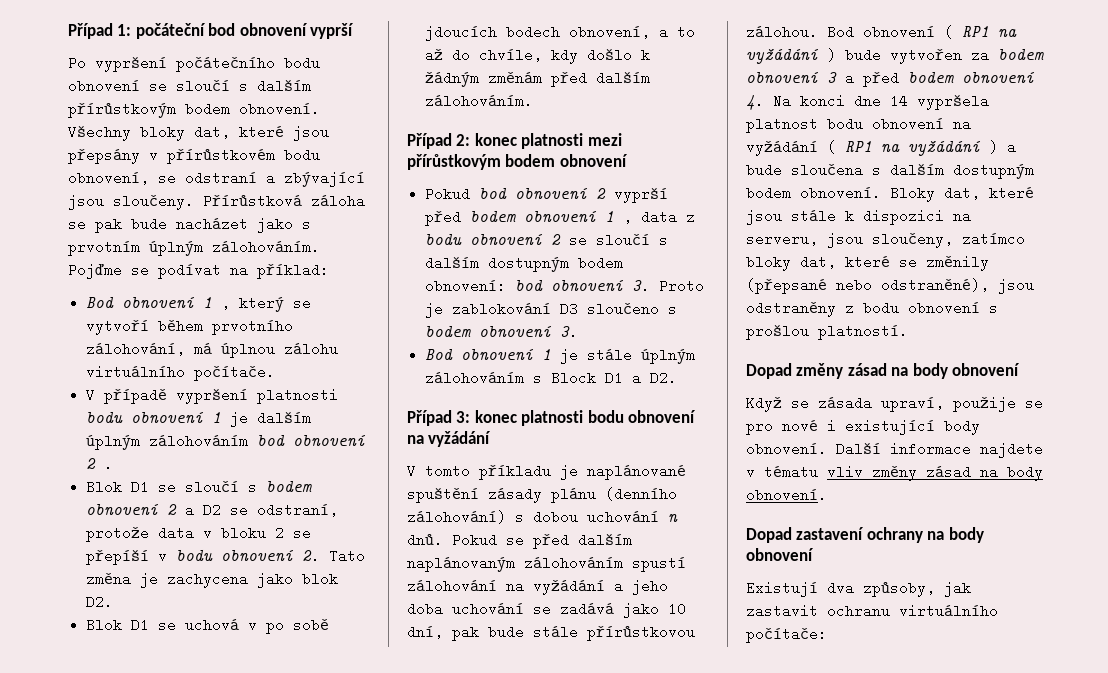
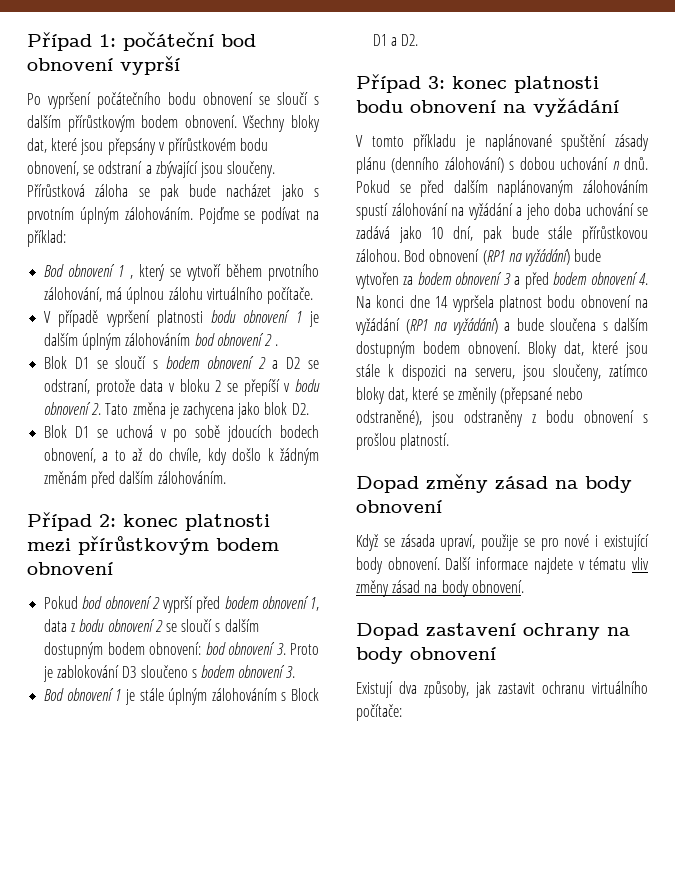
- Pokud bod obnovení 2 vyprší před bodem obnovení 1 , data z bodu obnovení 2 se sloučí s dalším dostupným bodem obnovení: bod obnovení 3. Proto je zablokování D3 sloučeno s bodem obnovení 3.
+ Pokud bod obnovení 2 vyprší před bodem obnovení 1, data z bodu obnovení 2 se sloučí s dalším dostupným bodem obnovení: bod obnovení 3. Proto je zablokování D3 sloučeno s bodem obnovení 3.
- Bod obnovení ( RP1 na vyžádání ) bude vytvořen za bodem obnovení 3 a před bodem obnovení 4. Na konci dne 14 vypršela platnost bodu obnovení na vyžádání ( RP1 na vyžádání ) a bude sloučena s dalším dostupným bodem obnovení.
+ Bod obnovení (RP1 na vyžádání) bude vytvořen za bodem obnovení 3 a před bodem obnovení 4. Na konci dne 14 vypršela platnost bodu obnovení na vyžádání (RP1 na vyžádání) a bude sloučena s dalším dostupným bodem obnovení.

